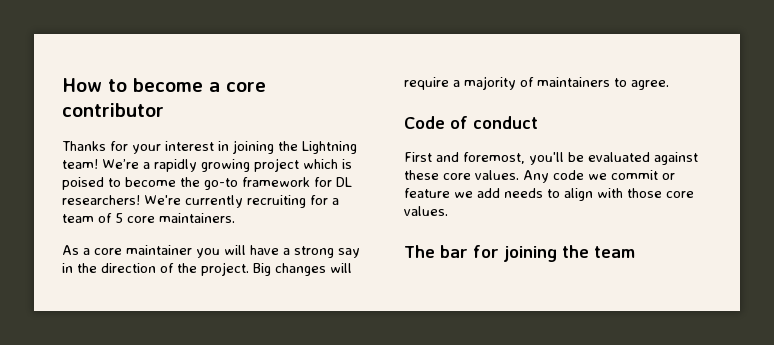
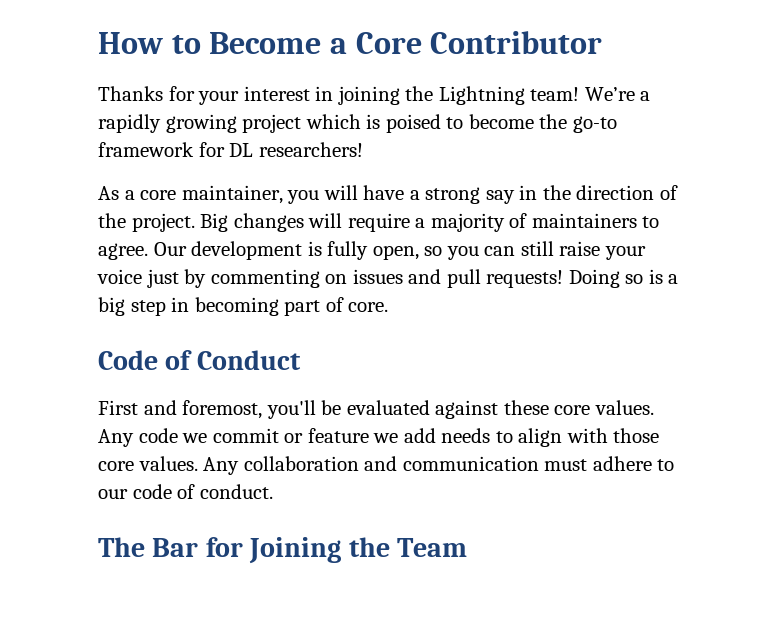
- How to become a core contributor
+ How to Become a Core Contributor
- We're currently recruiting for a team of 5 core maintainers.
- As a core maintainer you will have a strong say in the direction of the project.
+ As a core maintainer, you will have a strong say in the direction of the project.
+ Our development is fully open, so you can still raise your voice just by commenting on issues and pull requests! Doing so is a big step in becoming part of core.
- Code of conduct
+ Code of Conduct
- Any code we commit or feature we add needs to align with those core values.
- The bar for joining the team
+ Any code we commit or feature we add needs to align with those core values. Any collaboration and communication must adhere to our code of conduct.
+ The Bar for Joining the Team

